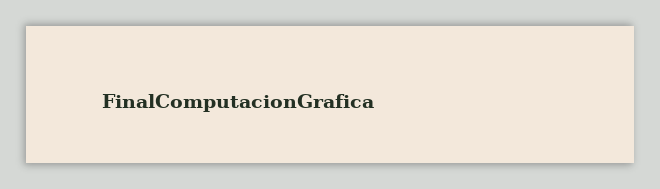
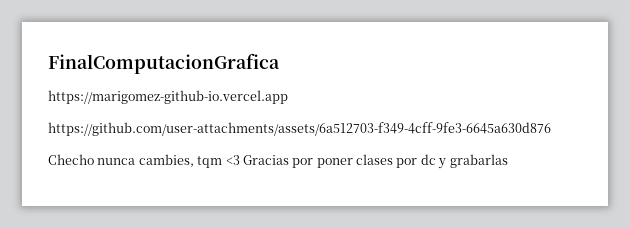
+ https://marigomez-github-io.vercel.app
+ https://github.com/user-attachments/assets/6a512703-f349-4cff-9fe3-6645a630d876
+ Checho nunca cambies, tqm <3 Gracias por poner clases por dc y grabarlas

